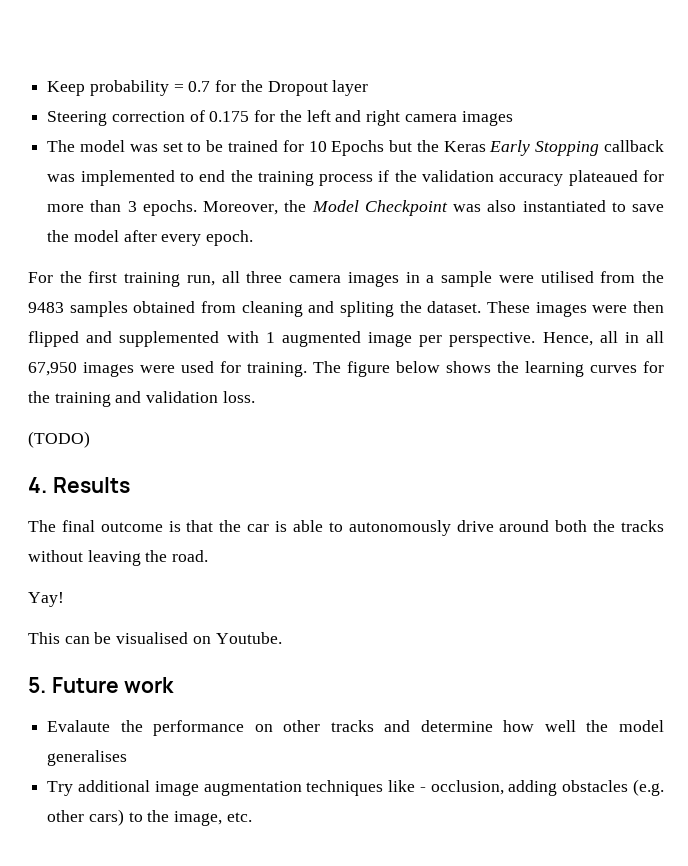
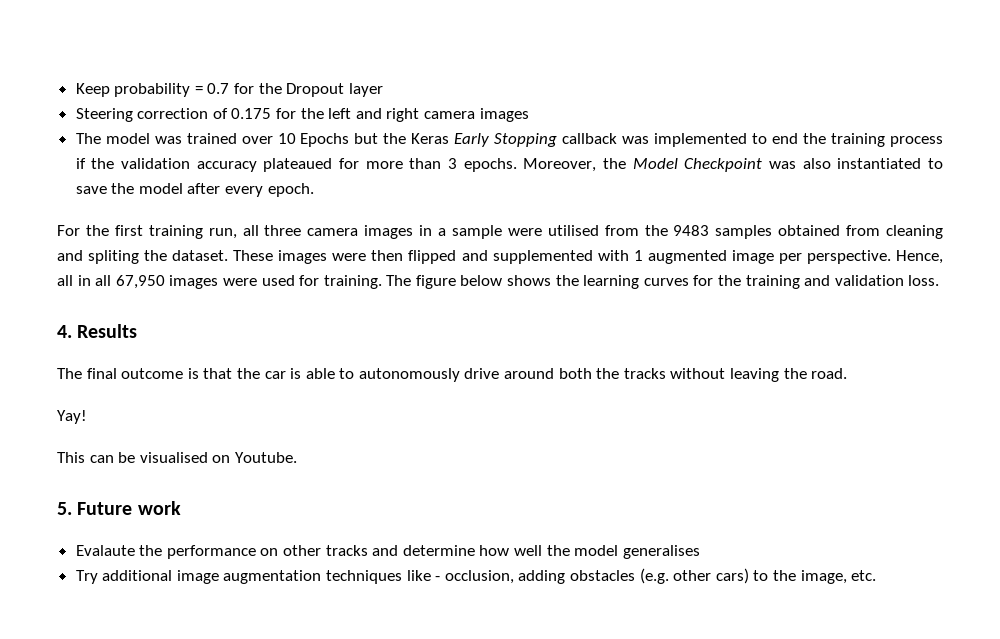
- The model was set to be trained for 10 Epochs but the Keras Early Stopping callback was implemented to end the training process if the validation accuracy plateaued for more than 3 epochs.
+ The model was trained over 10 Epochs but the Keras Early Stopping callback was implemented to end the training process if the validation accuracy plateaued for more than 3 epochs.
- (TODO)

